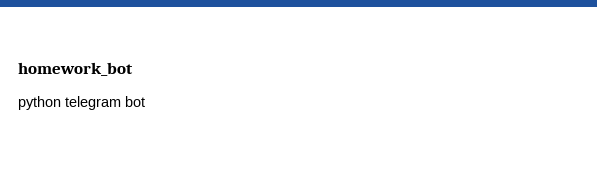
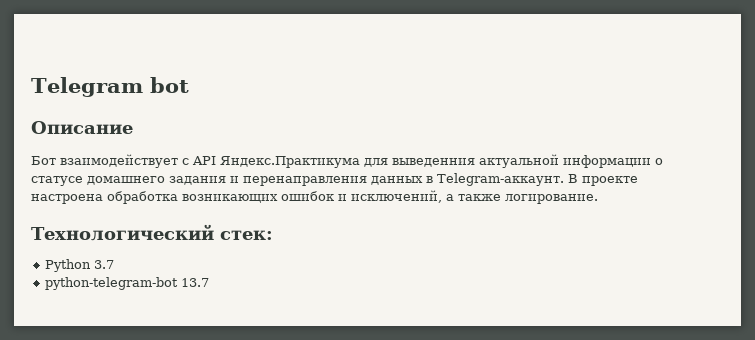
- homework_bot
- python telegram bot
+ Telegram bot
+ Описание
+ Бот взаимодействует с API Яндекс.Практикума для выведенния актуальной информации о статусе домашнего задания и перенаправления данных в Telegram-аккаунт. В проекте настроена обработка возникающих ошибок и исключений, а также логирование.
+ Технологический стек:
+ Python 3.7
+ python-telegram-bot 13.7

